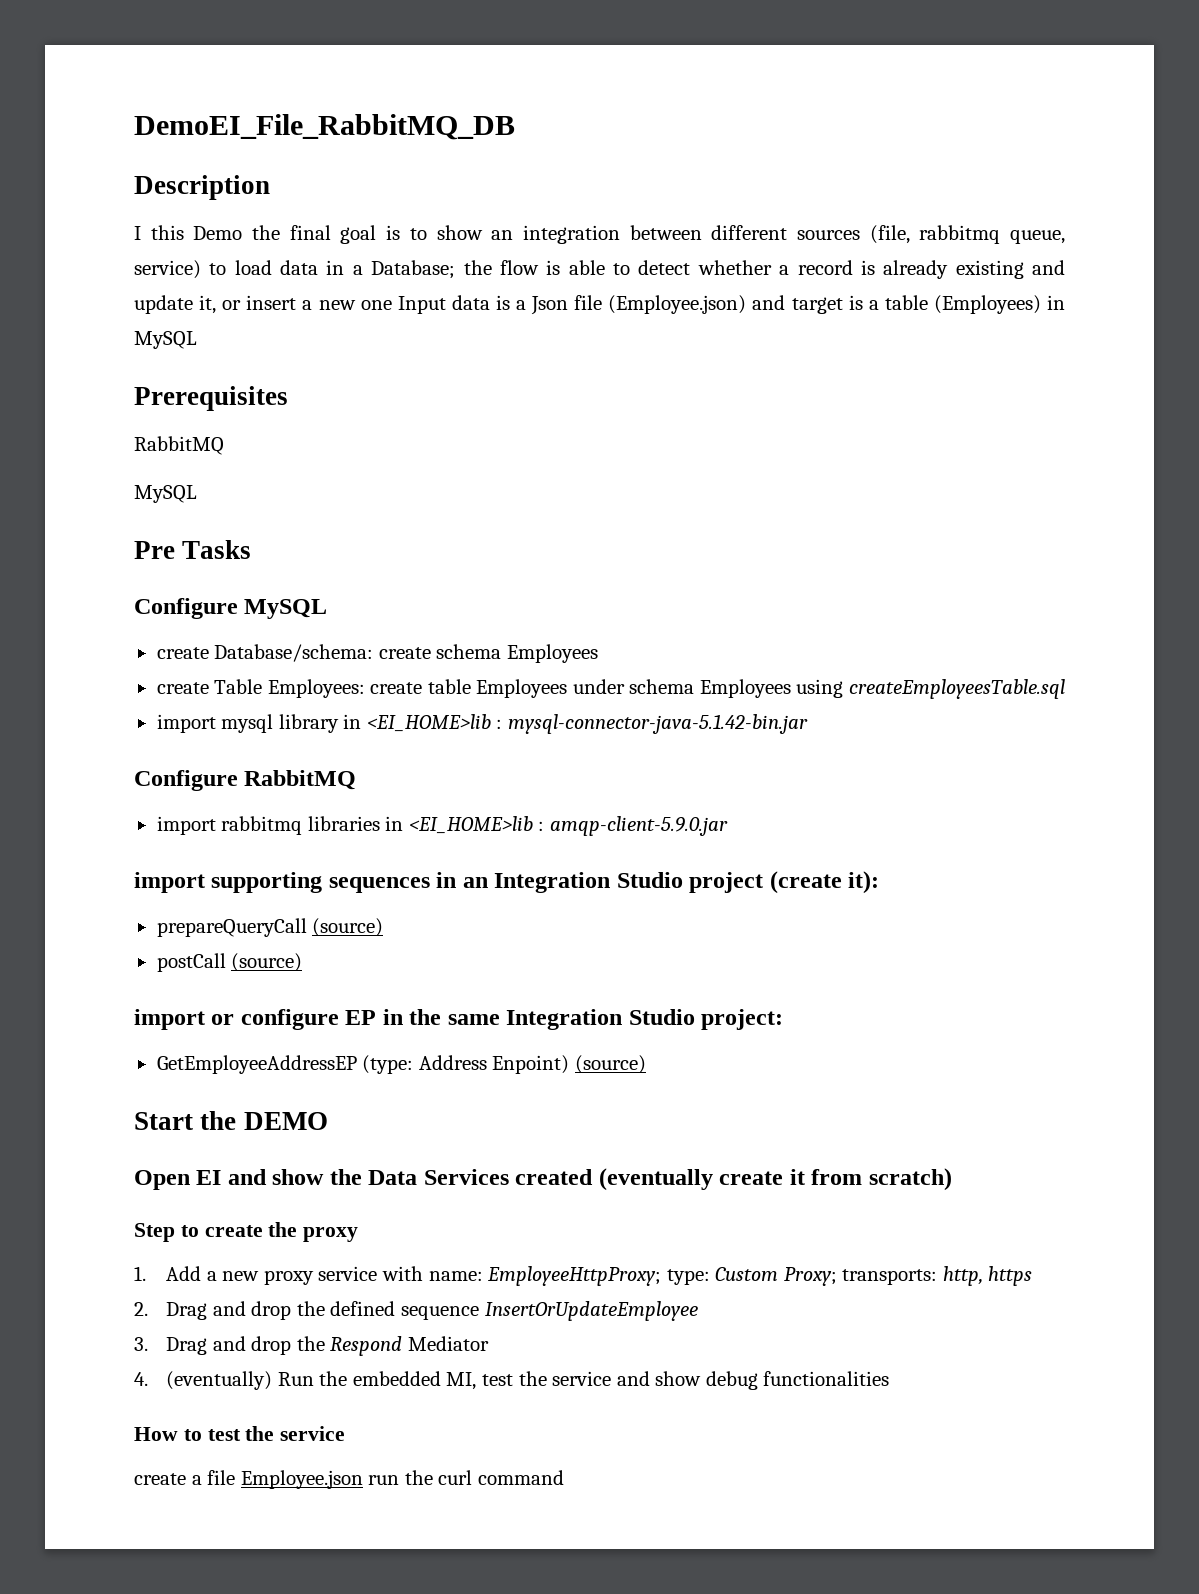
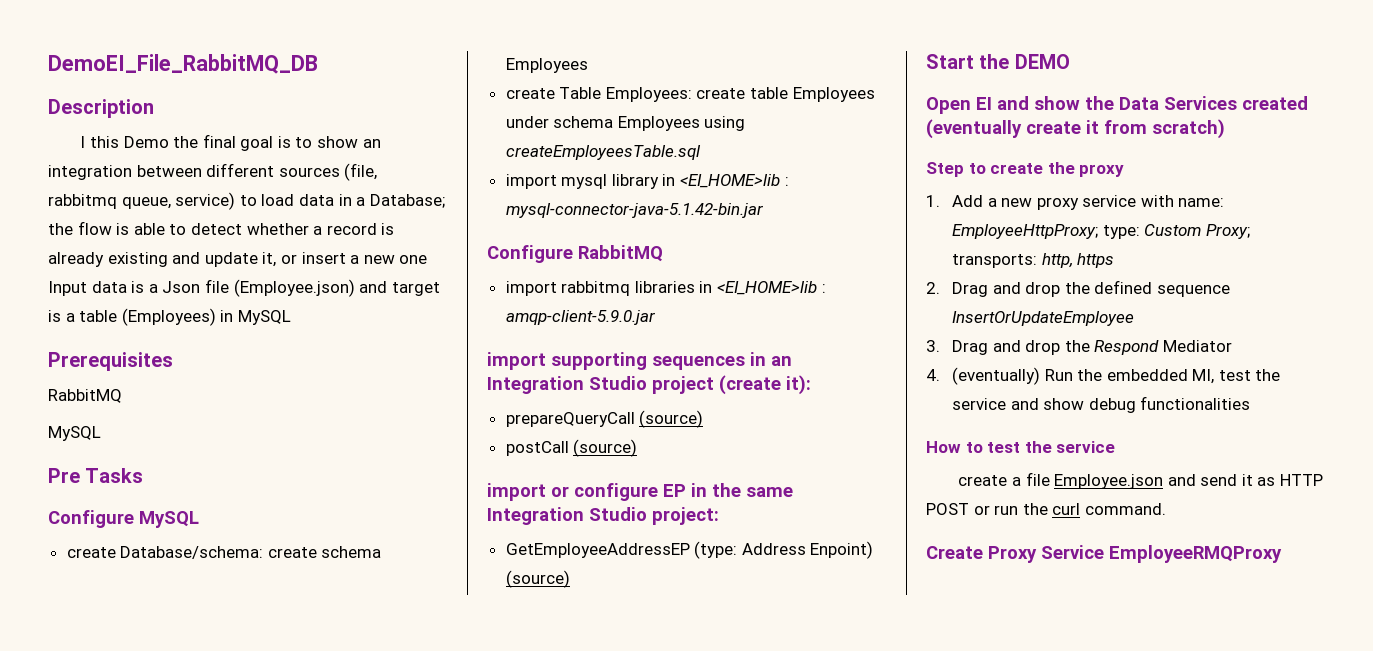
- create a file Employee.json run the curl command
+ create a file Employee.json and send it as HTTP POST or run the curl command.
+ Create Proxy Service EmployeeRMQProxy

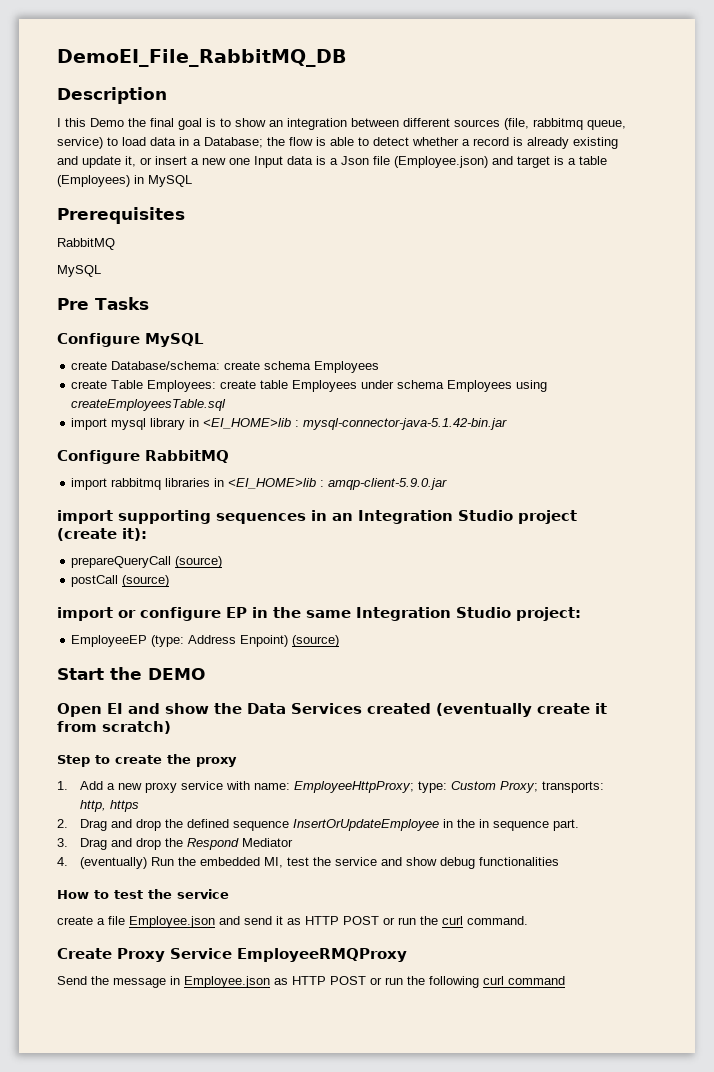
- GetEmployeeAddressEP (type: Address Enpoint) (source)
+ EmployeeEP (type: Address Enpoint) (source)
- 2. Drag and drop the defined sequence InsertOrUpdateEmployee
+ 2. Drag and drop the defined sequence InsertOrUpdateEmployee in the in sequence part.
+ Send the message in Employee.json as HTTP POST or run the following curl command

